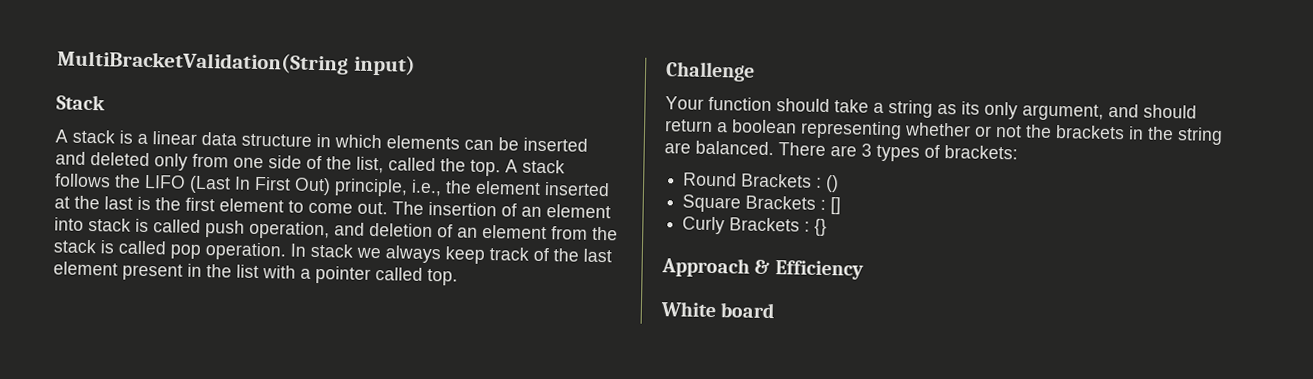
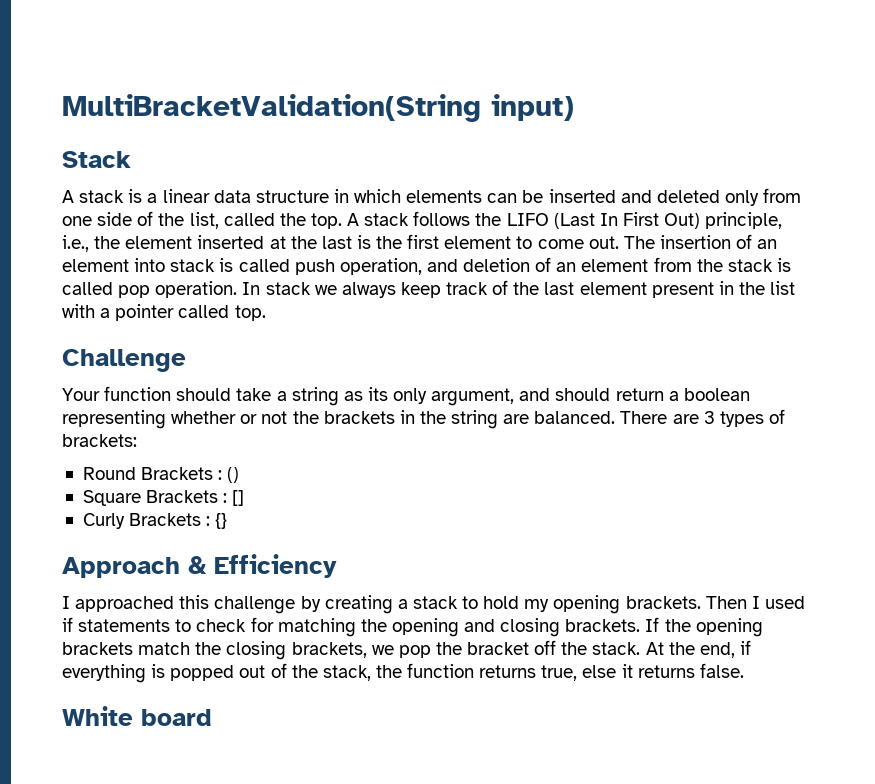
+ I approached this challenge by creating a stack to hold my opening brackets. Then I used if statements to check for matching the opening and closing brackets. If the opening brackets match the closing brackets, we pop the bracket off the stack. At the end, if everything is popped out of the stack, the function returns true, else it returns false.

